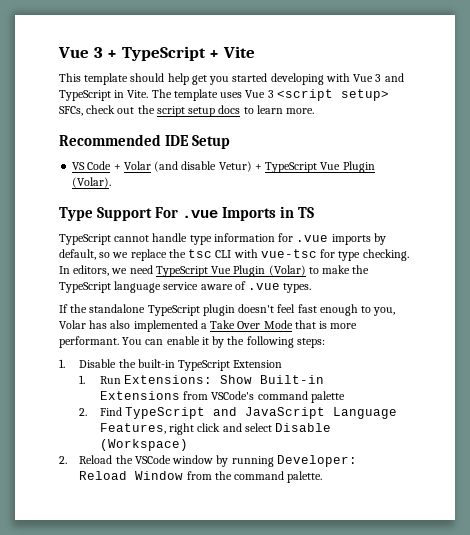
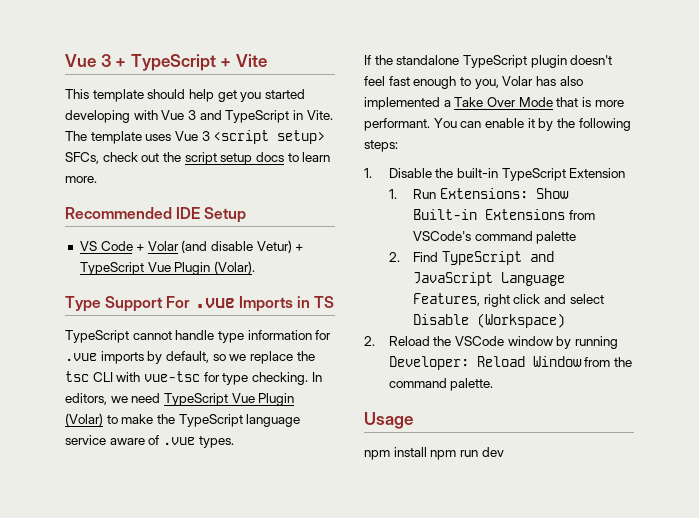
+ Usage
+ npm install npm run dev

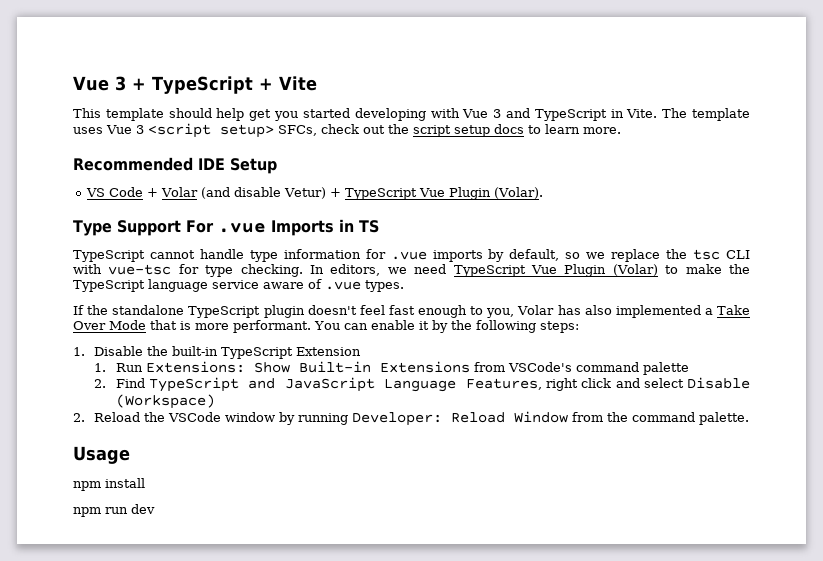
- npm install npm run dev
+ npm install
+ npm run dev

